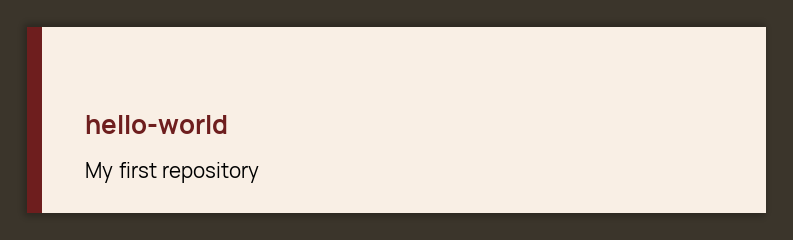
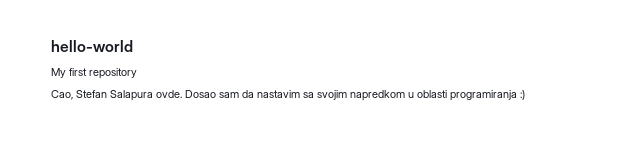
+ Cao, Stefan Salapura ovde. Dosao sam da nastavim sa svojim napredkom u oblasti programiranja :)

